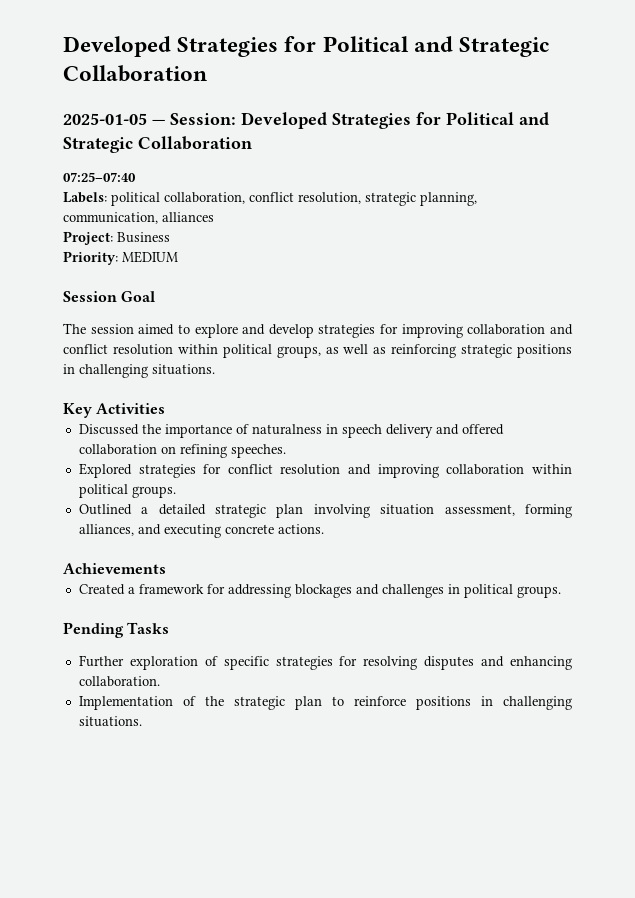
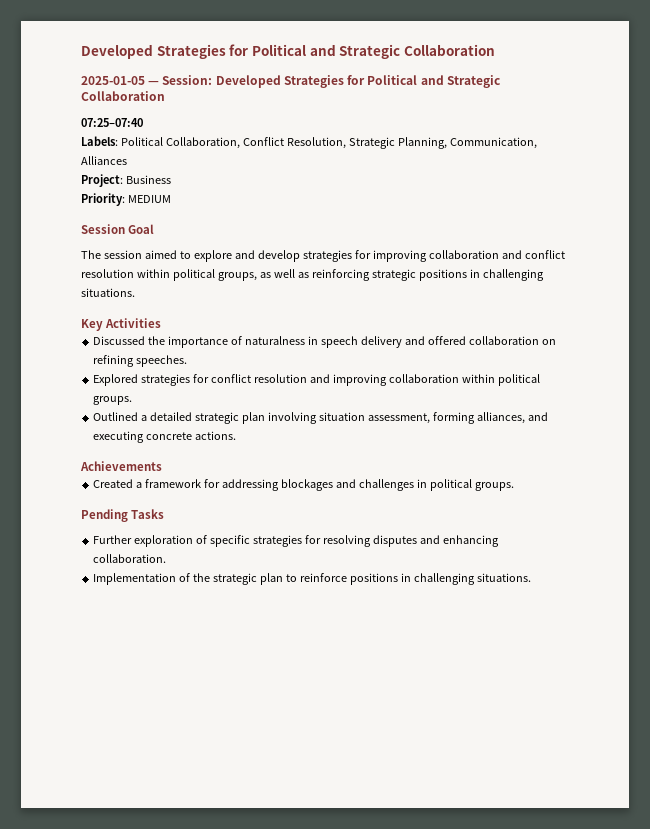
- Labels: political collaboration, conflict resolution, strategic planning, communication, alliances
+ Labels: Political Collaboration, Conflict Resolution, Strategic Planning, Communication, Alliances

